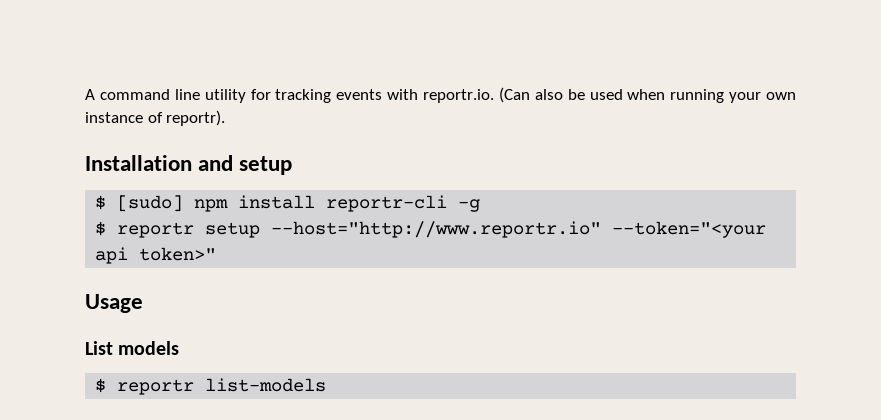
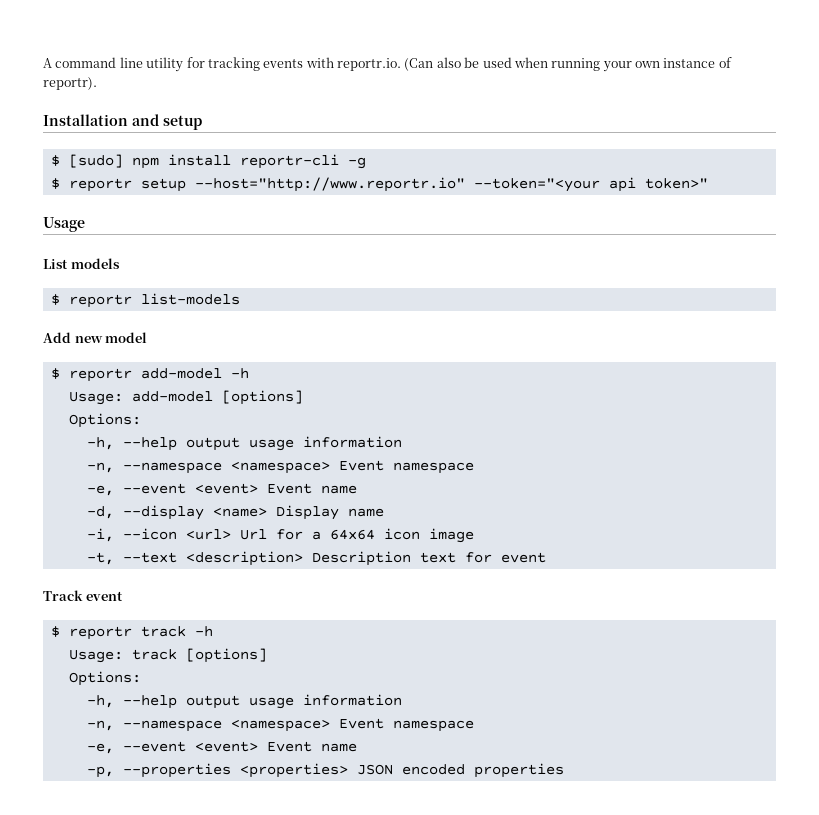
+ Add new model
+ $ reportr add-model -h
+ Usage: add-model [options]
+ Options:
+ -h, --help output usage information
+ -n, --namespace <namespace> Event namespace
+ -e, --event <event> Event name
+ -d, --display <name> Display name
+ -i, --icon <url> Url for a 64x64 icon image
+ -t, --text <description> Description text for event
+ Track event
+ $ reportr track -h
+ Usage: track [options]
+ Options:
+ -h, --help output usage information
+ -n, --namespace <namespace> Event namespace
+ -e, --event <event> Event name
+ -p, --properties <properties> JSON encoded properties

